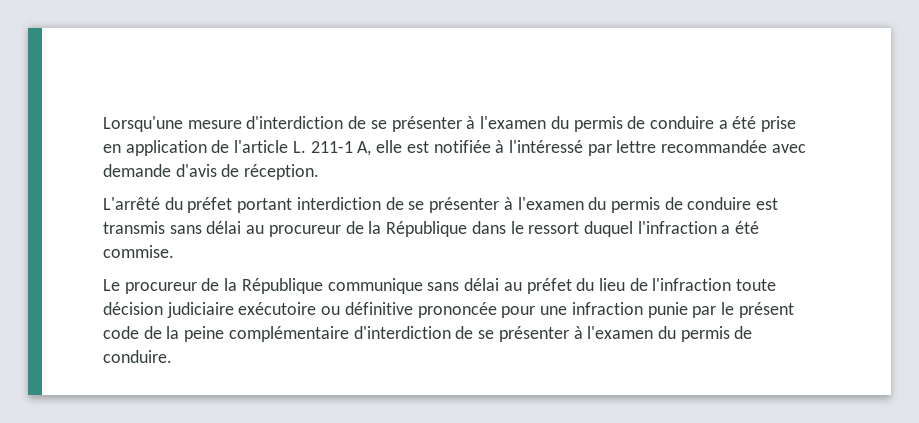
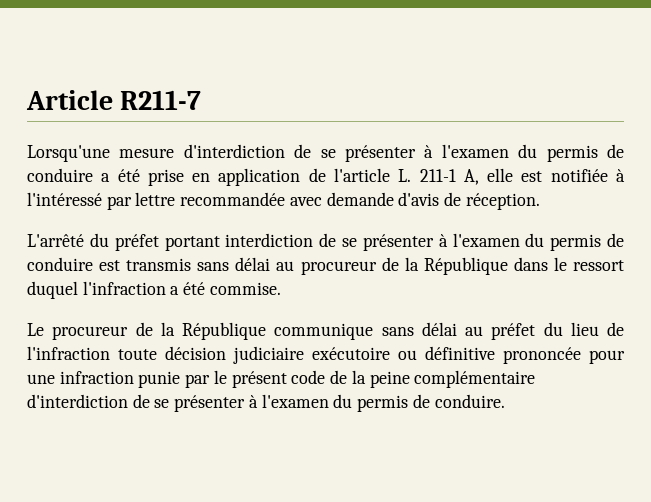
+ Article R211-7

